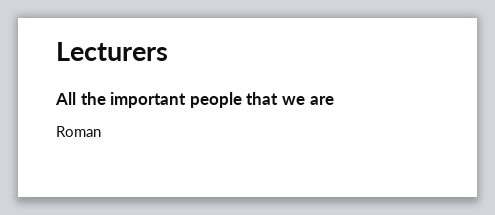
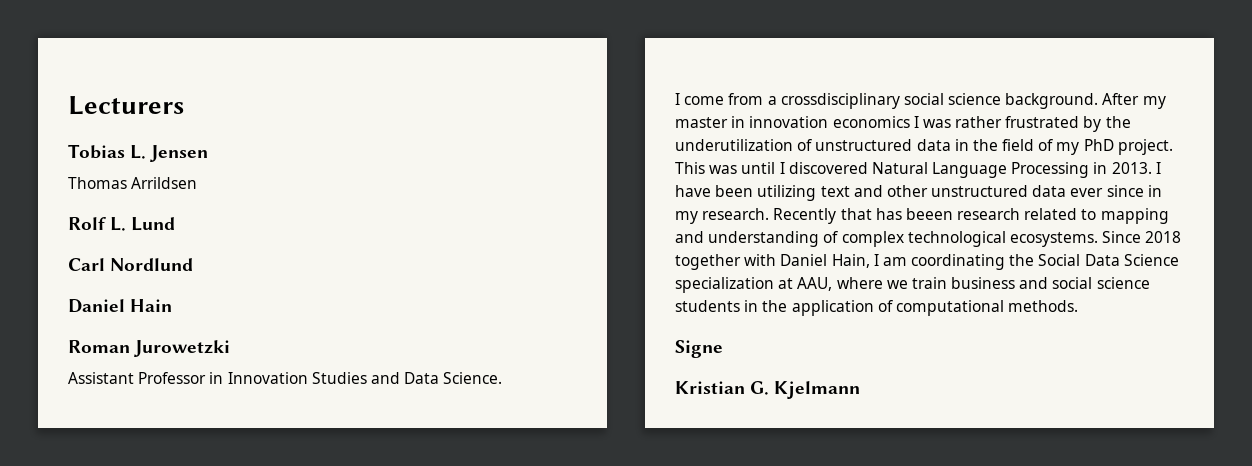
- All the important people that we are
- Roman
+ Tobias L. Jensen
+ Thomas Arrildsen
+ Rolf L. Lund
+ Carl Nordlund
+ Daniel Hain
+ Roman Jurowetzki
+ Assistant Professor in Innovation Studies and Data Science.
+ I come from a crossdisciplinary social science background. After my master in innovation economics I was rather frustrated by the underutilization of unstructured data in the field of my PhD project. This was until I discovered Natural Language Processing in 2013. I have been utilizing text and other unstructured data ever since in my research. Recently that has beeen research related to mapping and understanding of complex technological ecosystems. Since 2018 together with Daniel Hain, I am coordinating the Social Data Science specialization at AAU, where we train business and social science students in the application of computational methods.
+ Signe
+ Kristian G. Kjelmann

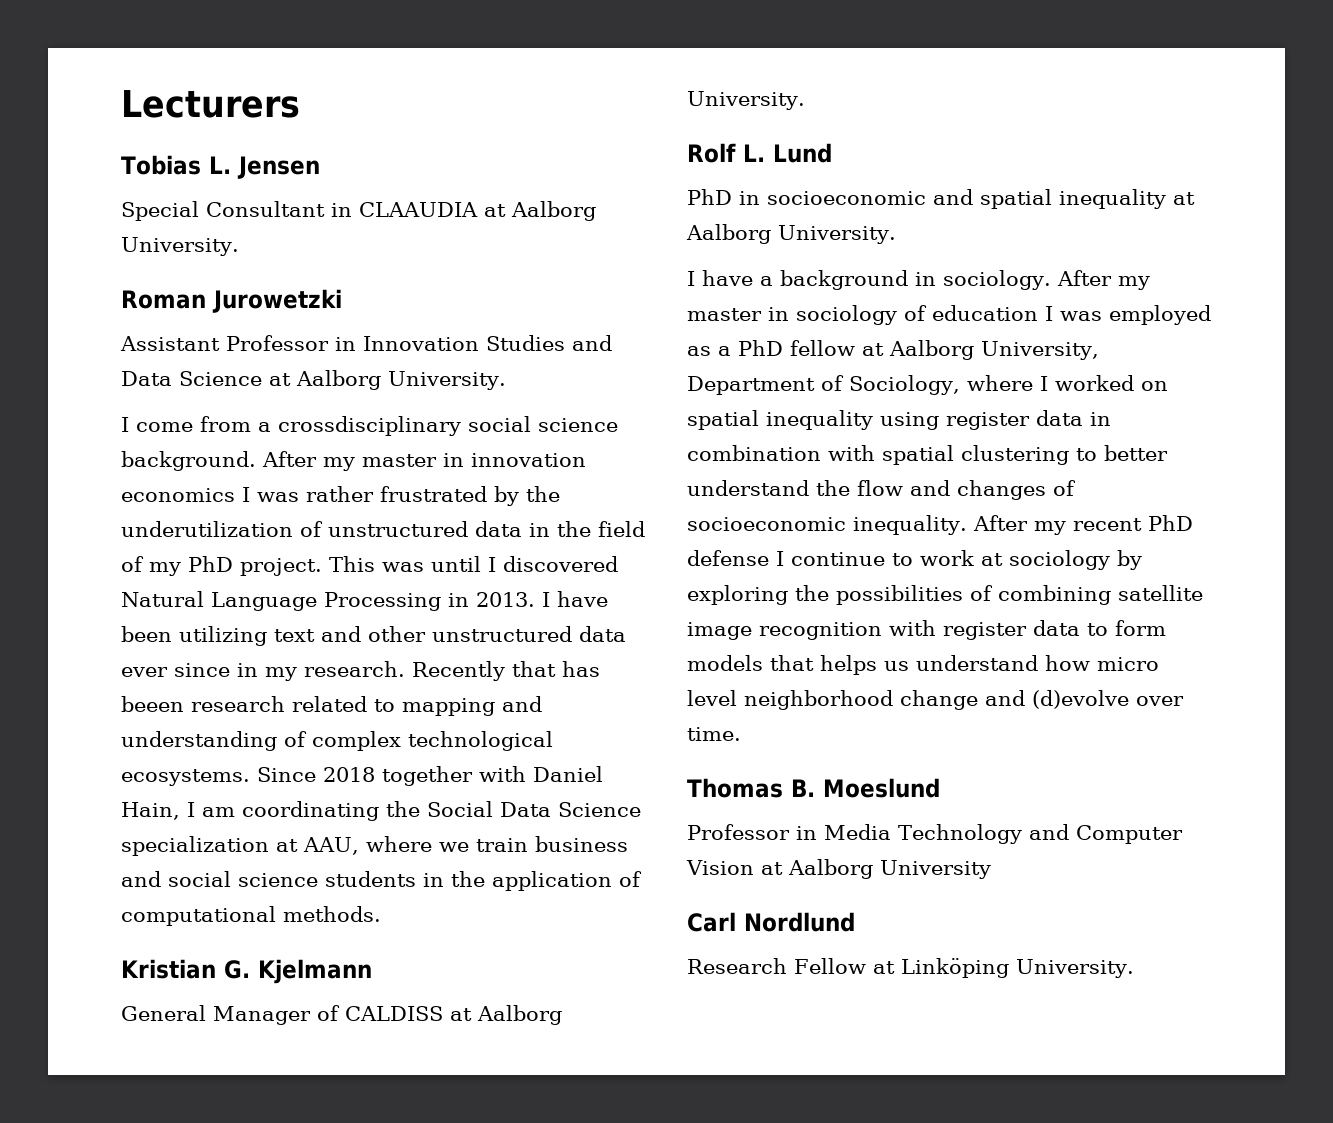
- Thomas Arrildsen
- Rolf L. Lund
- Carl Nordlund
- Daniel Hain
+ Special Consultant in CLAAUDIA at Aalborg University.
- Assistant Professor in Innovation Studies and Data Science.
+ Assistant Professor in Innovation Studies and Data Science at Aalborg University.
- Signe
+ General Manager of CALDISS at Aalborg University.
+ Rolf L. Lund
+ PhD in socioeconomic and spatial inequality at Aalborg University.
+ I have a background in sociology. After my master in sociology of education I was employed as a PhD fellow at Aalborg University, Department of Sociology, where I worked on spatial inequality using register data in combination with spatial clustering to better understand the flow and changes of socioeconomic inequality. After my recent PhD defense I continue to work at sociology by exploring the possibilities of combining satellite image recognition with register data to form models that helps us understand how micro level neighborhood change and (d)evolve over time.
+ Thomas B. Moeslund
+ Professor in Media Technology and Computer Vision at Aalborg University
+ Carl Nordlund
+ Research Fellow at Linköping University.

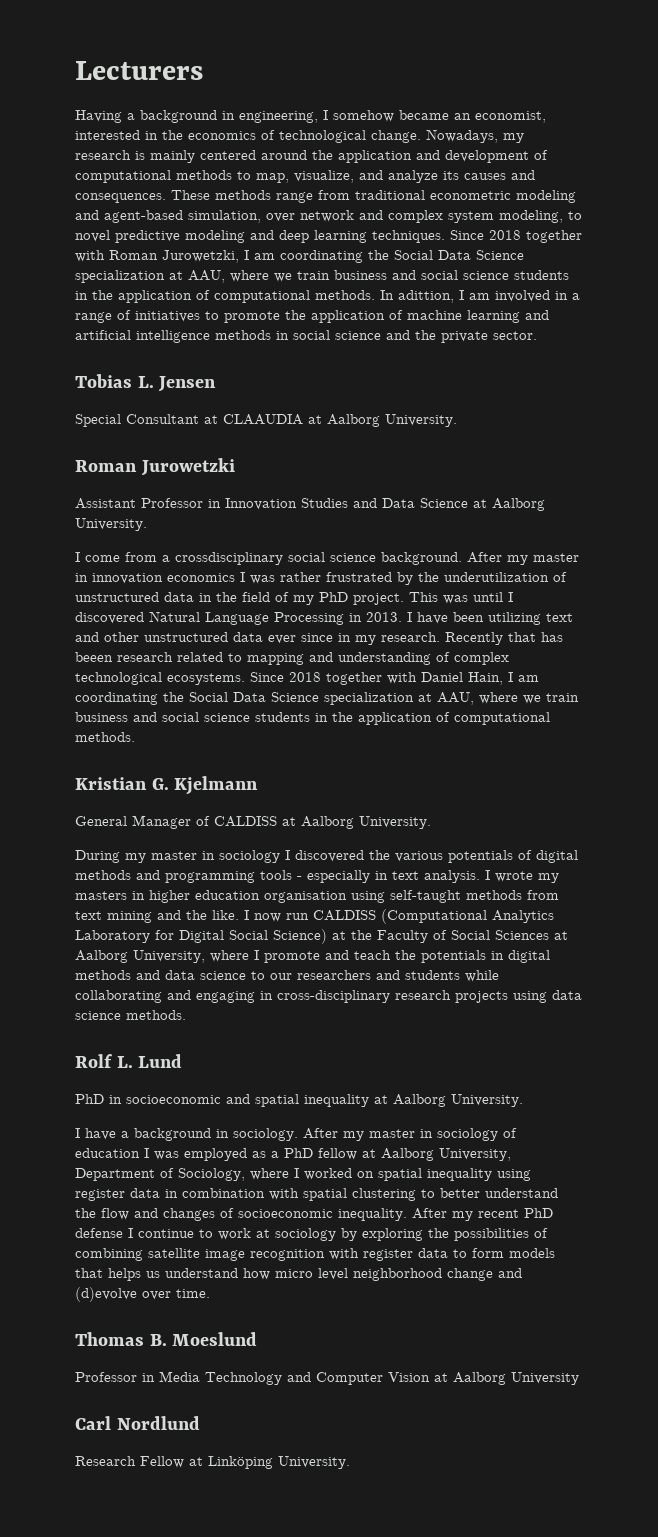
+ Having a background in engineering, I somehow became an economist, interested in the economics of technological change. Nowadays, my research is mainly centered around the application and development of computational methods to map, visualize, and analyze its causes and consequences. These methods range from traditional econometric modeling and agent-based simulation, over network and complex system modeling, to novel predictive modeling and deep learning techniques. Since 2018 together with Roman Jurowetzki, I am coordinating the Social Data Science specialization at AAU, where we train business and social science students in the application of computational methods. In adittion, I am involved in a range of initiatives to promote the application of machine learning and artificial intelligence methods in social science and the private sector.
- Special Consultant in CLAAUDIA at Aalborg University.
+ Special Consultant at CLAAUDIA at Aalborg University.
+ During my master in sociology I discovered the various potentials of digital methods and programming tools - especially in text analysis. I wrote my masters in higher education organisation using self-taught methods from text mining and the like. I now run CALDISS (Computational Analytics Laboratory for Digital Social Science) at the Faculty of Social Sciences at Aalborg University, where I promote and teach the potentials in digital methods and data science to our researchers and students while collaborating and engaging in cross-disciplinary research projects using data science methods.

